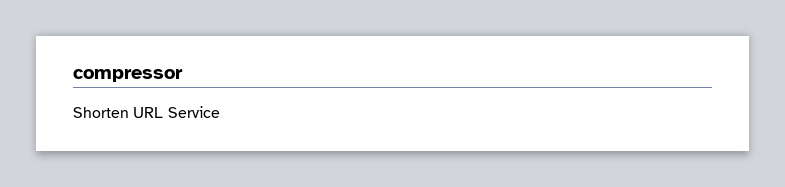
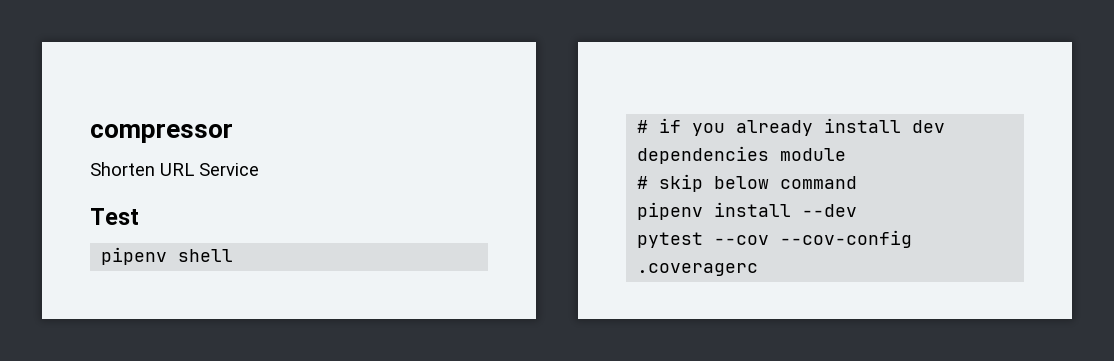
+ Test
+ pipenv shell
+ # if you already install dev dependencies module
+ # skip below command
+ pipenv install --dev
+ pytest --cov --cov-config .coveragerc

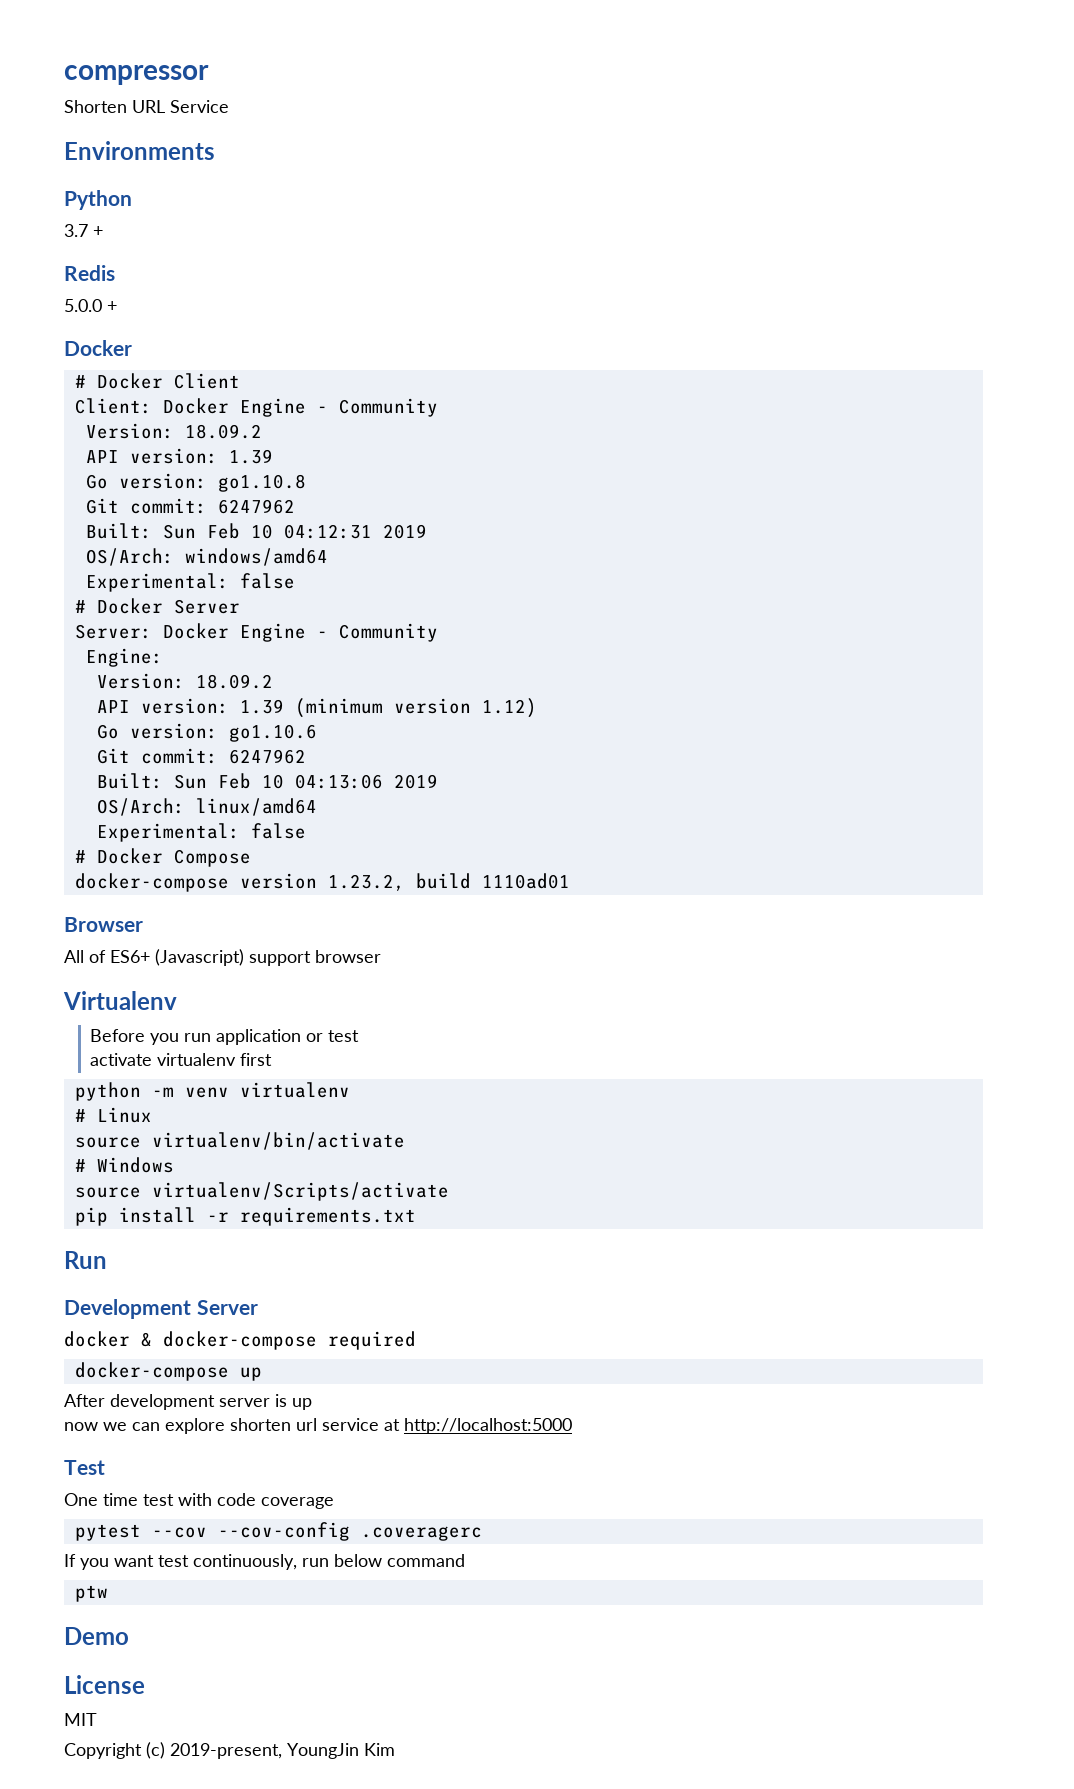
+ Environments
+ Python
+ 3.7 +
+ Redis
+ 5.0.0 +
+ Docker
+ # Docker Client
+ Client: Docker Engine - Community
+ Version: 18.09.2
+ API version: 1.39
+ Go version: go1.10.8
+ Git commit: 6247962
+ Built: Sun Feb 10 04:12:31 2019
+ OS/Arch: windows/amd64
+ Experimental: false
+ # Docker Server
+ Server: Docker Engine - Community
+ Engine:
+ Version: 18.09.2
+ API version: 1.39 (minimum version 1.12)
+ Go version: go1.10.6
+ Git commit: 6247962
+ Built: Sun Feb 10 04:13:06 2019
+ OS/Arch: linux/amd64
+ Experimental: false
+ # Docker Compose
+ docker-compose version 1.23.2, build 1110ad01
+ Browser
+ All of ES6+ (Javascript) support browser
+ Virtualenv
+ Before you run application or test
+ activate virtualenv first
+ python -m venv virtualenv
+ # Linux
+ source virtualenv/bin/activate
+ # Windows
+ source virtualenv/Scripts/activate
+ pip install -r requirements.txt
+ Run
+ Development Server
+ docker & docker-compose required
+ docker-compose up
+ After development server is up
+ now we can explore shorten url service at http://localhost:5000
  Test
- pipenv shell
- # if you already install dev dependencies module
- # skip below command
- pipenv install --dev
+ One time test with code coverage
  pytest --cov --cov-config .coveragerc
+ If you want test continuously, run below command
+ ptw
+ Demo
+ License
+ MIT
+ Copyright (c) 2019-present, YoungJin Kim

